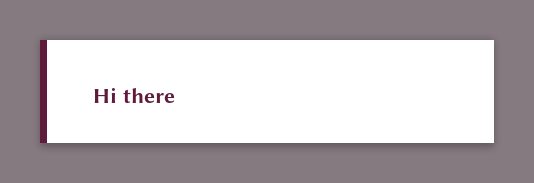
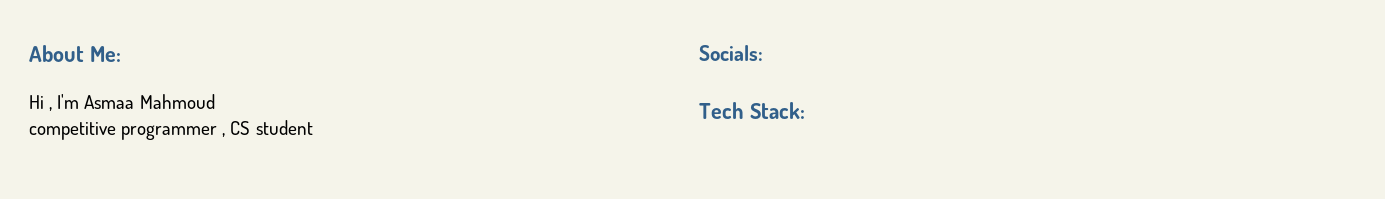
- Hi there
+ About Me:
+ Hi , I'm Asmaa Mahmoud
+ competitive programmer , CS student
+ Socials:
+ Tech Stack:

